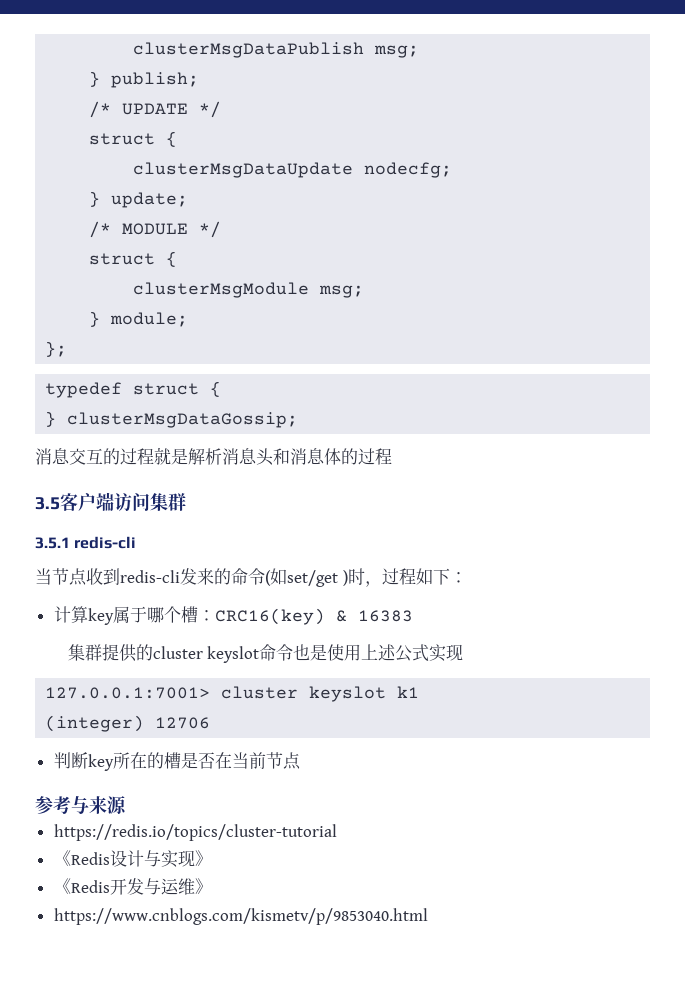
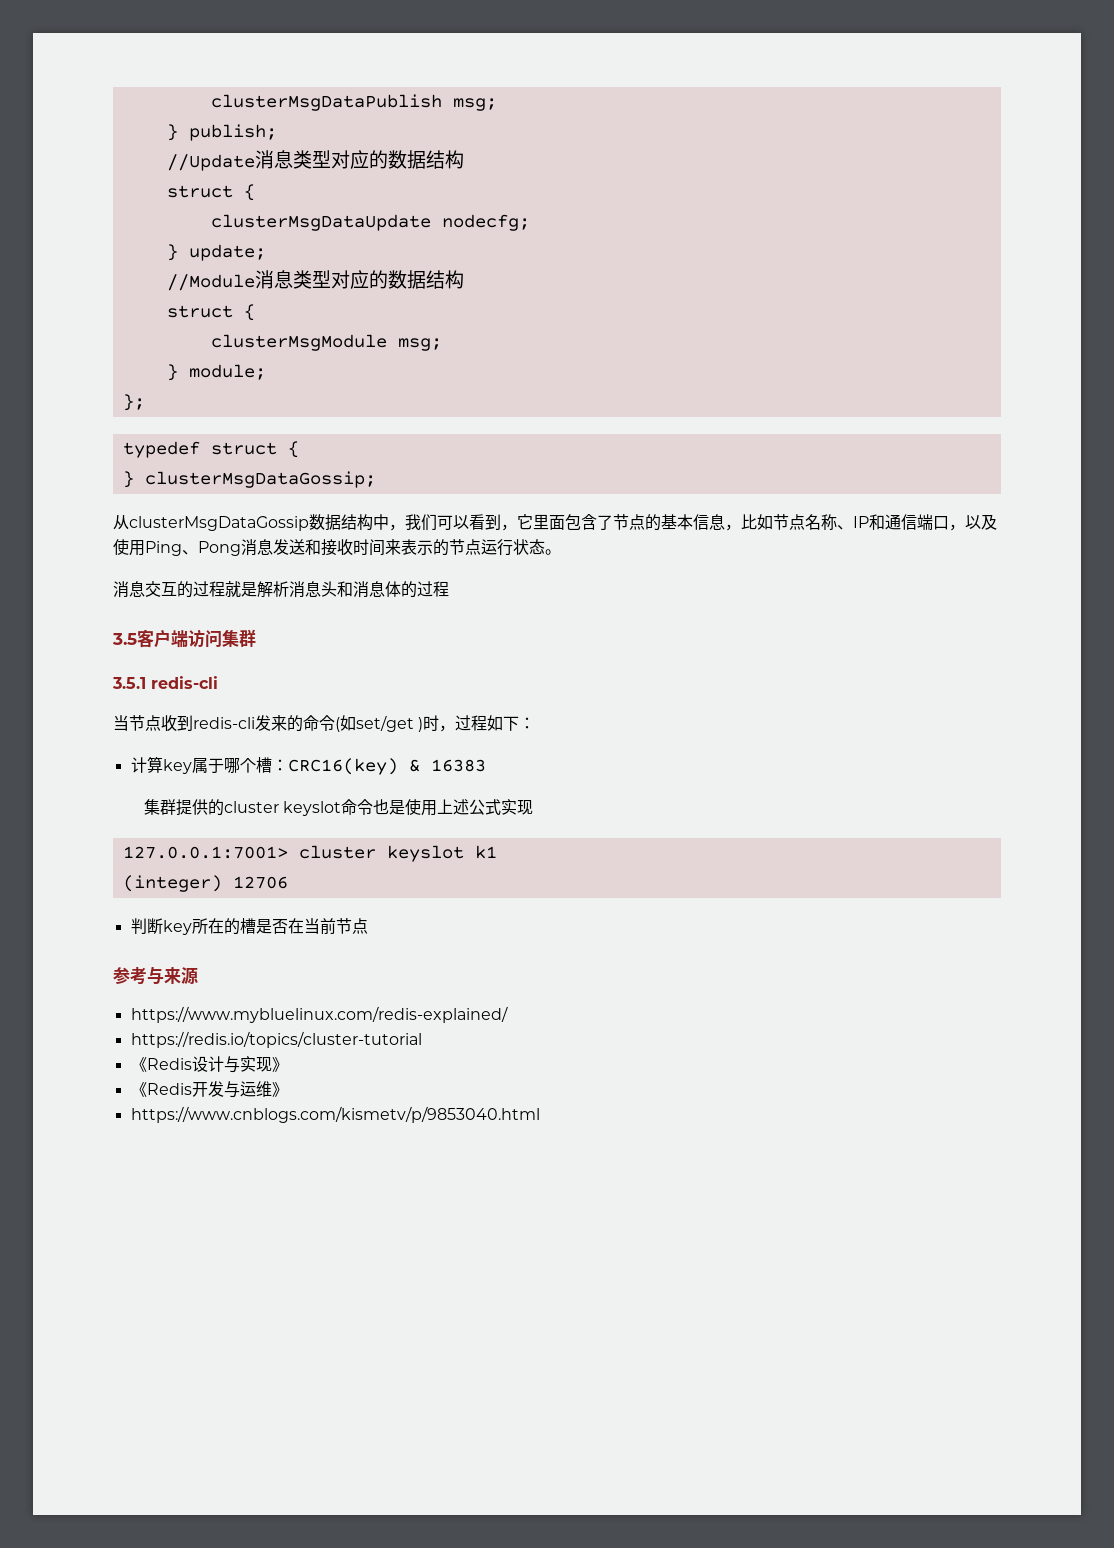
- /* UPDATE */
+ //Update消息类型对应的数据结构
- /* MODULE */
+ //Module消息类型对应的数据结构
+ 从clusterMsgDataGossip数据结构中，我们可以看到，它里面包含了节点的基本信息，比如节点名称、IP和通信端口，以及使用Ping、Pong消息发送和接收时间来表示的节点运行状态。
+ https://www.mybluelinux.com/redis-explained/

